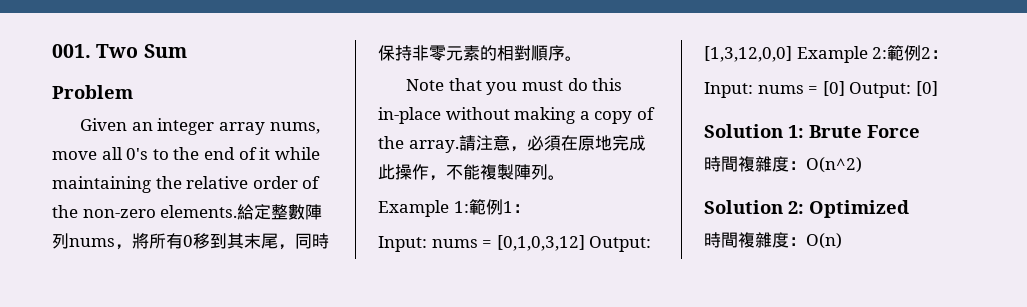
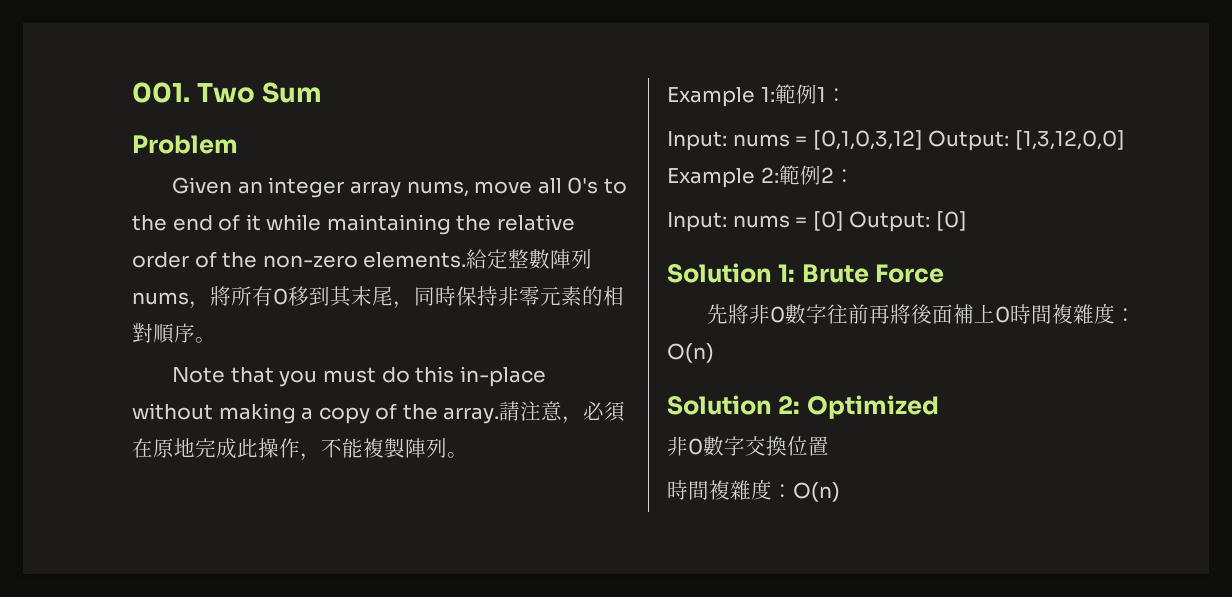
- 時間複雜度：O(n^2)
+ 先將非0數字往前再將後面補上0時間複雜度：O(n)
+ 非0數字交換位置

